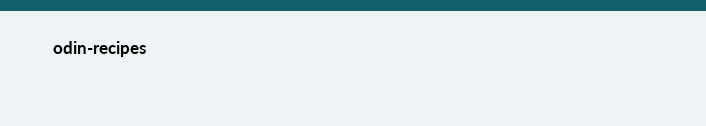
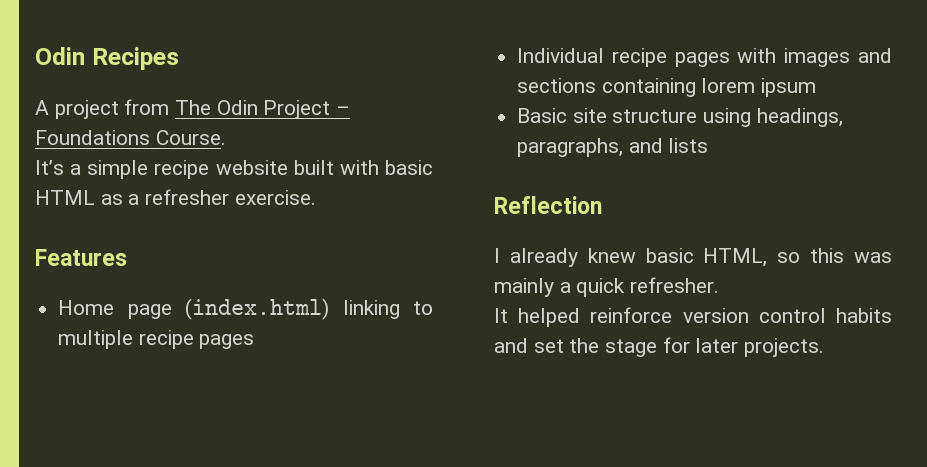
- odin-recipes
+ Odin Recipes
+ A project from The Odin Project – Foundations Course.
+ It’s a simple recipe website built with basic HTML as a refresher exercise.
+ Features
+ Home page (index.html) linking to multiple recipe pages
+ Individual recipe pages with images and sections containing lorem ipsum
+ Basic site structure using headings, paragraphs, and lists
+ Reflection
+ I already knew basic HTML, so this was mainly a quick refresher.
+ It helped reinforce version control habits and set the stage for later projects.

